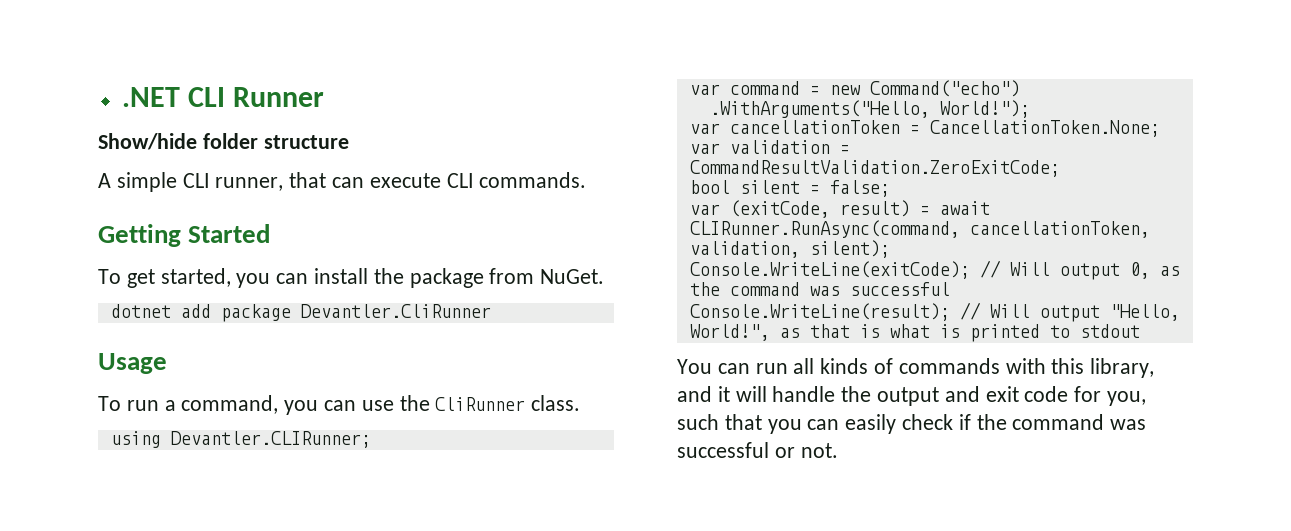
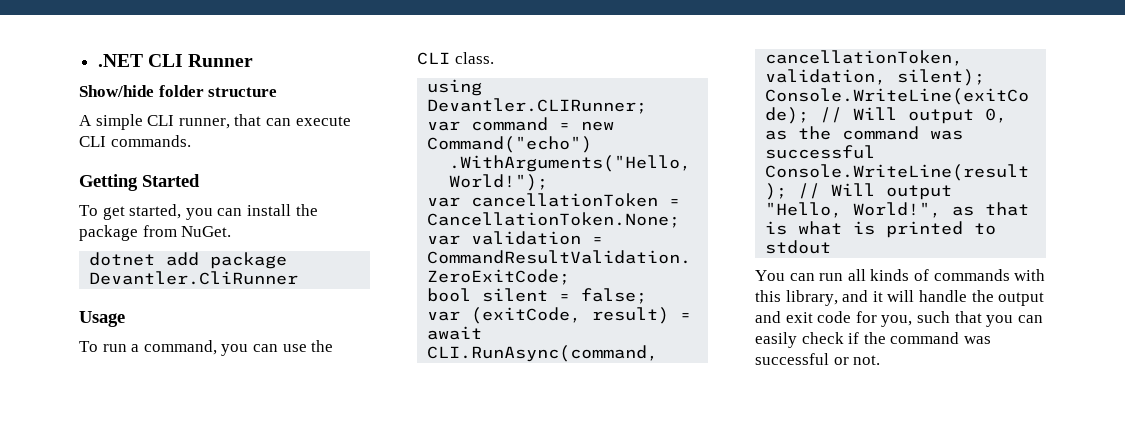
- To run a command, you can use the CliRunner class.
+ To run a command, you can use the CLI class.
- var (exitCode, result) = await CLIRunner.RunAsync(command, cancellationToken, validation, silent);
+ var (exitCode, result) = await CLI.RunAsync(command, cancellationToken, validation, silent);

